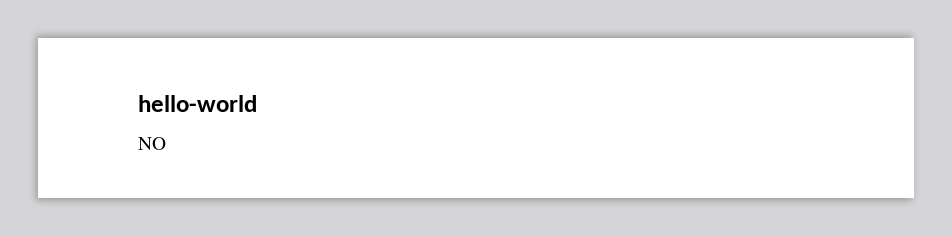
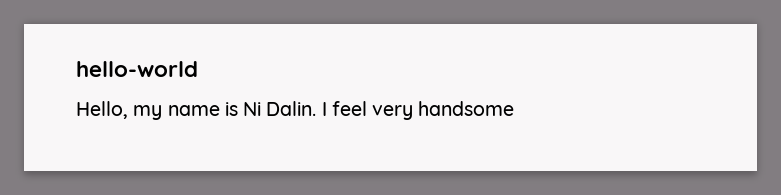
- NO
+ Hello, my name is Ni Dalin. I feel very handsome

